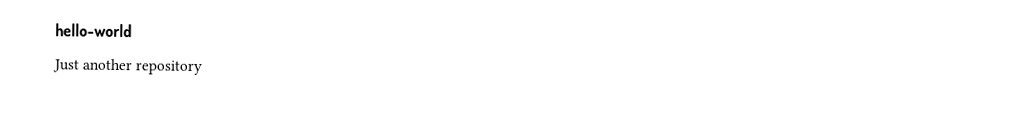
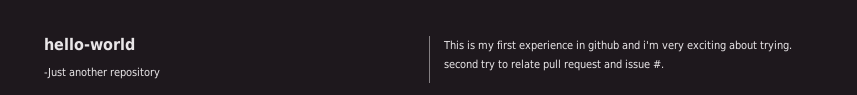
- Just another repository
+ -Just another repository
+ This is my first experience in github and i'm very exciting about trying. second try to relate pull request and issue #.

